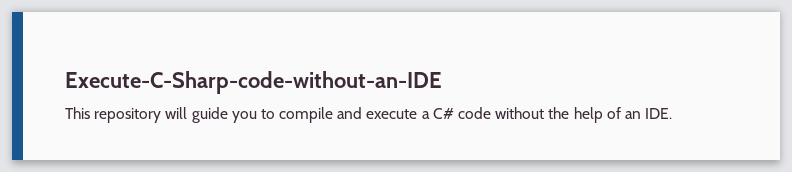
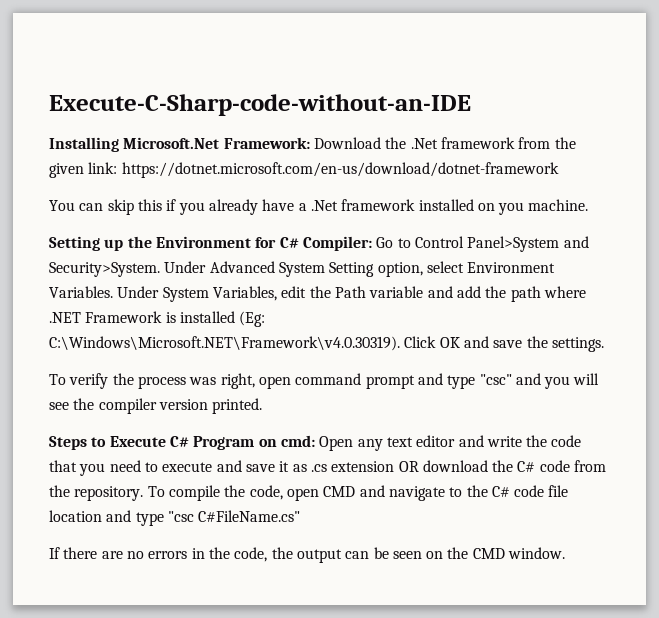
- This repository will guide you to compile and execute a C# code without the help of an IDE.
+ Installing Microsoft.Net Framework: Download the .Net framework from the given link: https://dotnet.microsoft.com/en-us/download/dotnet-framework
+ You can skip this if you already have a .Net framework installed on you machine.
+ Setting up the Environment for C# Compiler: Go to Control Panel>System and Security>System. Under Advanced System Setting option, select Environment Variables. Under System Variables, edit the Path variable and add the path where .NET Framework is installed (Eg: C:\Windows\Microsoft.NET\Framework\v4.0.30319). Click OK and save the settings.
+ To verify the process was right, open command prompt and type "csc" and you will see the compiler version printed.
+ Steps to Execute C# Program on cmd: Open any text editor and write the code that you need to execute and save it as .cs extension OR download the C# code from the repository. To compile the code, open CMD and navigate to the C# code file location and type "csc C#FileName.cs"
+ If there are no errors in the code, the output can be seen on the CMD window.

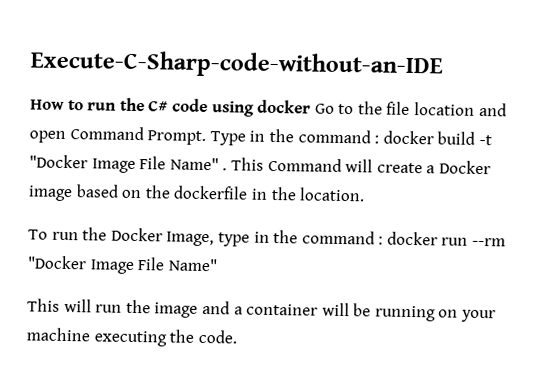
- Installing Microsoft.Net Framework: Download the .Net framework from the given link: https://dotnet.microsoft.com/en-us/download/dotnet-framework
- You can skip this if you already have a .Net framework installed on you machine.
- Setting up the Environment for C# Compiler: Go to Control Panel>System and Security>System. Under Advanced System Setting option, select Environment Variables. Under System Variables, edit the Path variable and add the path where .NET Framework is installed (Eg: C:\Windows\Microsoft.NET\Framework\v4.0.30319). Click OK and save the settings.
- To verify the process was right, open command prompt and type "csc" and you will see the compiler version printed.
- Steps to Execute C# Program on cmd: Open any text editor and write the code that you need to execute and save it as .cs extension OR download the C# code from the repository. To compile the code, open CMD and navigate to the C# code file location and type "csc C#FileName.cs"
- If there are no errors in the code, the output can be seen on the CMD window.
+ How to run the C# code using docker Go to the file location and open Command Prompt. Type in the command : docker build -t "Docker Image File Name" . This Command will create a Docker image based on the dockerfile in the location.
+ To run the Docker Image, type in the command : docker run --rm "Docker Image File Name"
+ This will run the image and a container will be running on your machine executing the code.

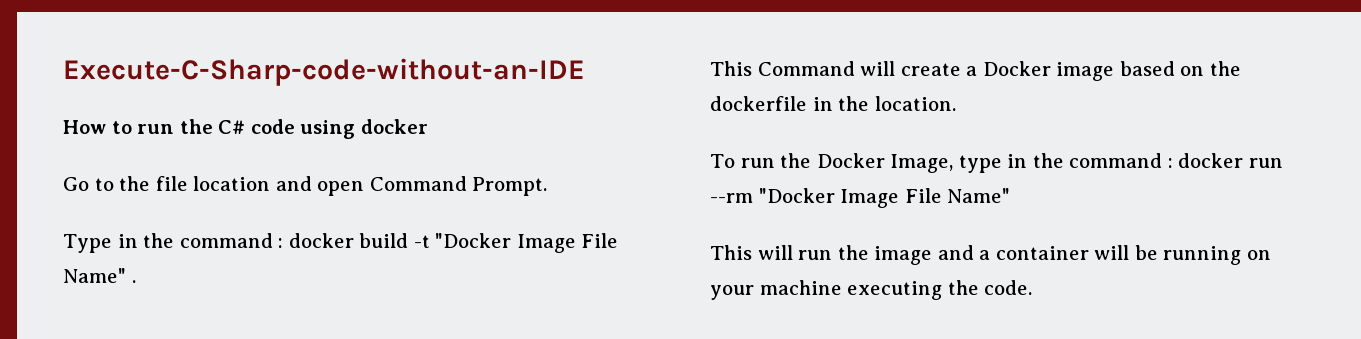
- How to run the C# code using docker Go to the file location and open Command Prompt. Type in the command : docker build -t "Docker Image File Name" . This Command will create a Docker image based on the dockerfile in the location.
+ How to run the C# code using docker
+ Go to the file location and open Command Prompt.
+ Type in the command : docker build -t "Docker Image File Name" .
+ This Command will create a Docker image based on the dockerfile in the location.

